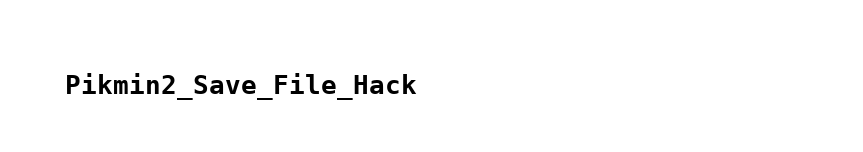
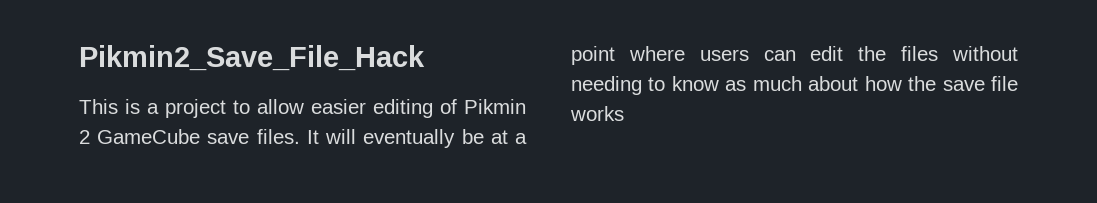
+ This is a project to allow easier editing of Pikmin 2 GameCube save files. It will eventually be at a point where users can edit the files without needing to know as much about how the save file works

